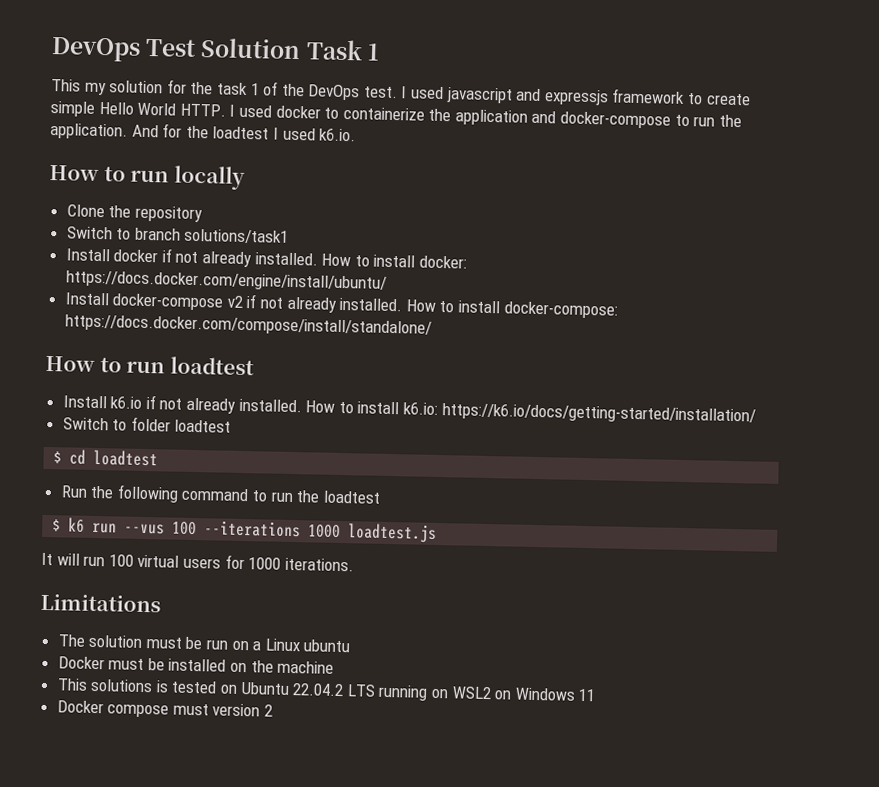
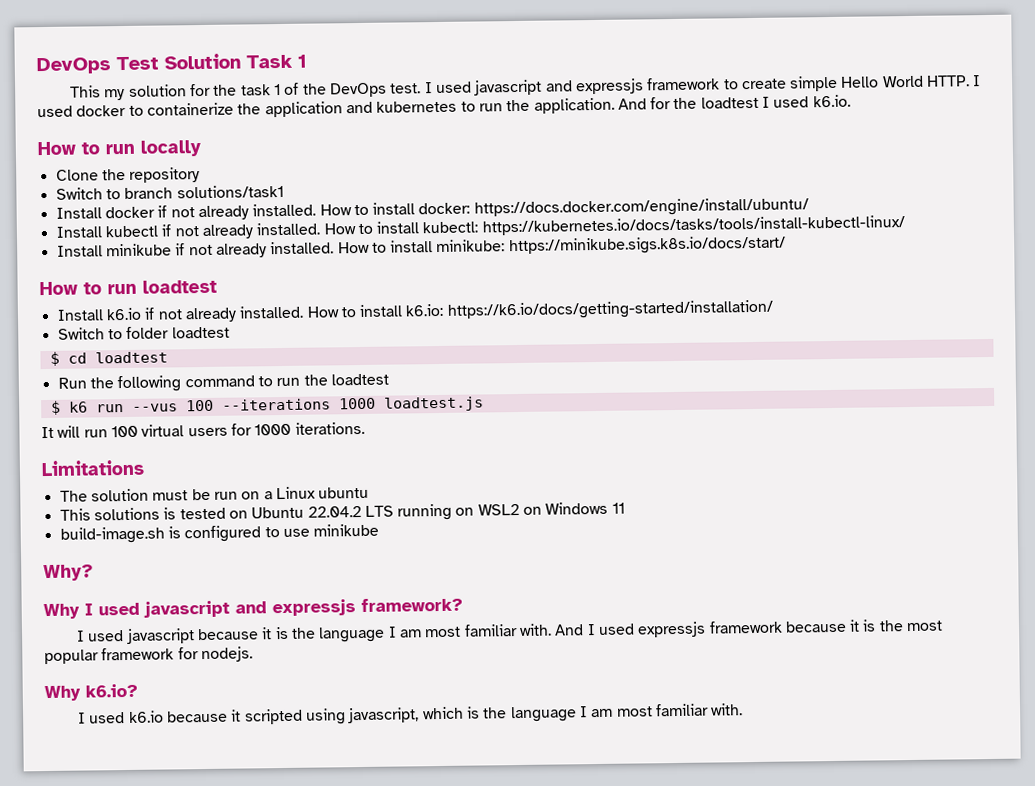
- I used docker to containerize the application and docker-compose to run the application.
+ I used docker to containerize the application and kubernetes to run the application.
- Install docker-compose v2 if not already installed. How to install docker-compose: https://docs.docker.com/compose/install/standalone/
+ Install kubectl if not already installed. How to install kubectl: https://kubernetes.io/docs/tasks/tools/install-kubectl-linux/
+ Install minikube if not already installed. How to install minikube: https://minikube.sigs.k8s.io/docs/start/
- Docker must be installed on the machine
- Docker compose must version 2
+ build-image.sh is configured to use minikube
+ Why?
+ Why I used javascript and expressjs framework?
+ I used javascript because it is the language I am most familiar with. And I used expressjs framework because it is the most popular framework for nodejs.
+ Why k6.io?
+ I used k6.io because it scripted using javascript, which is the language I am most familiar with.

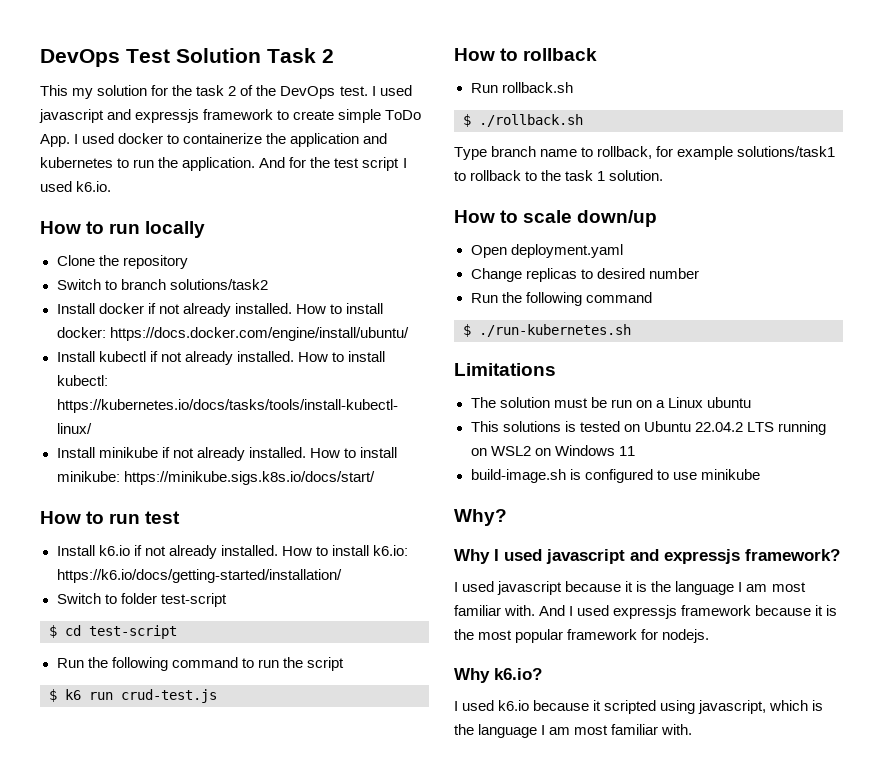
- DevOps Test Solution Task 1
+ DevOps Test Solution Task 2
- This my solution for the task 1 of the DevOps test.
+ This my solution for the task 2 of the DevOps test.
- I used javascript and expressjs framework to create simple Hello World HTTP. I used docker to containerize the application and kubernetes to run the application.
+ I used javascript and expressjs framework to create simple ToDo App. I used docker to containerize the application and kubernetes to run the application.
- And for the loadtest I used k6.io.
+ And for the test script I used k6.io.
- Switch to branch solutions/task1
+ Switch to branch solutions/task2
- How to run loadtest
+ How to run test
- Switch to folder loadtest
+ Switch to folder test-script
- $ cd loadtest
+ $ cd test-script
- Run the following command to run the loadtest
+ Run the following command to run the script
- $ k6 run --vus 100 --iterations 1000 loadtest.js
- It will run 100 virtual users for 1000 iterations.
+ $ k6 run crud-test.js
+ How to rollback
+ Run rollback.sh
+ $ ./rollback.sh
+ Type branch name to rollback, for example solutions/task1 to rollback to the task 1 solution.
+ How to scale down/up
+ Open deployment.yaml
+ Change replicas to desired number
+ Run the following command
+ $ ./run-kubernetes.sh

